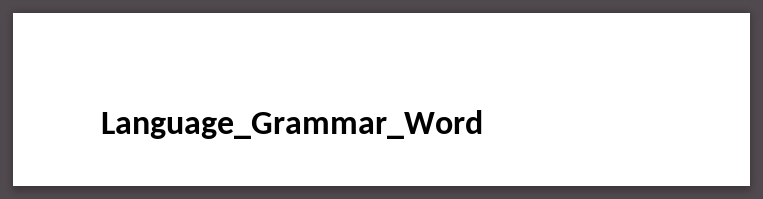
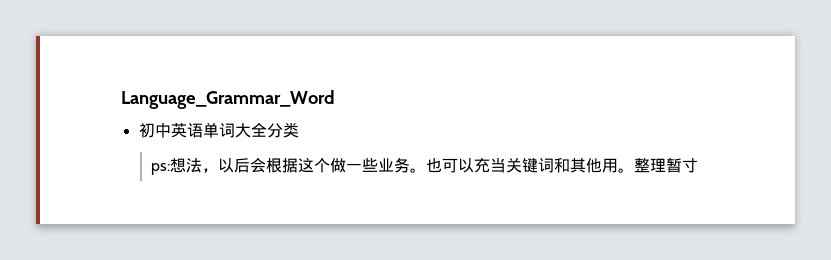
+ 初中英语单词大全分类
+ ps:想法，以后会根据这个做一些业务。也可以充当关键词和其他用。整理暂寸

